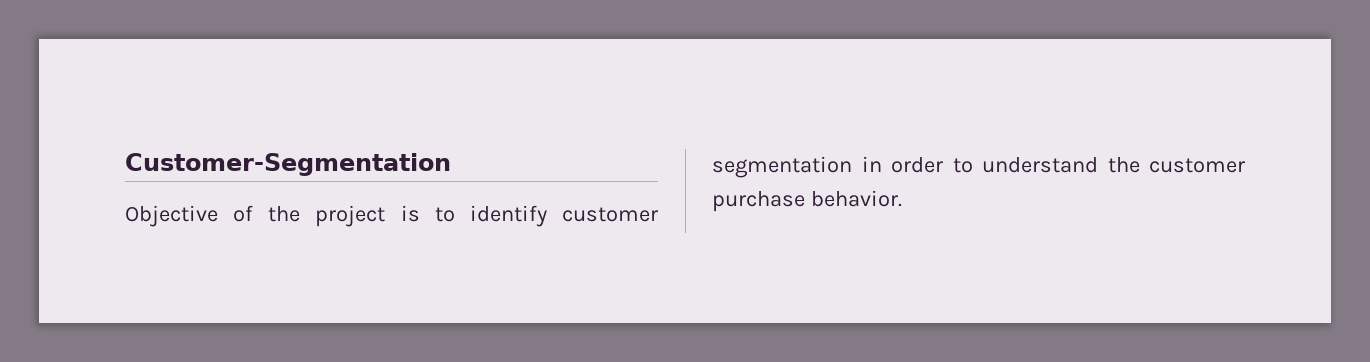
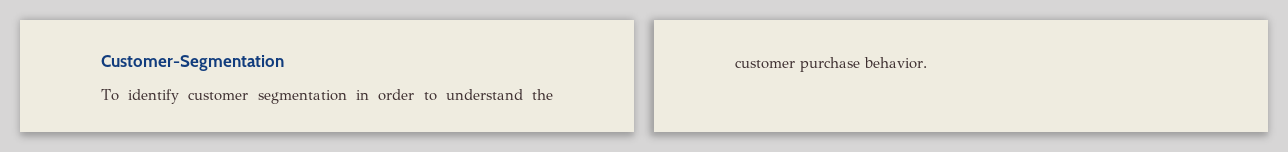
- Objective of the project is to identify customer segmentation in order to understand the customer purchase behavior.
+ To identify customer segmentation in order to understand the customer purchase behavior.

